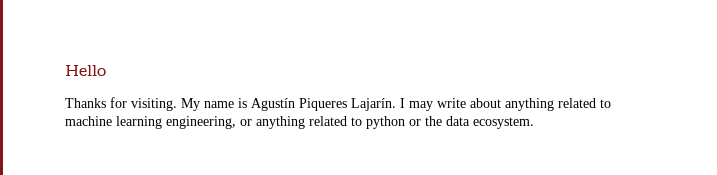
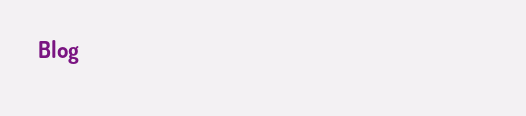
- Hello
- Thanks for visiting. My name is Agustín Piqueres Lajarín. I may write about anything related to machine learning engineering, or anything related to python or the data ecosystem.
+ Blog

